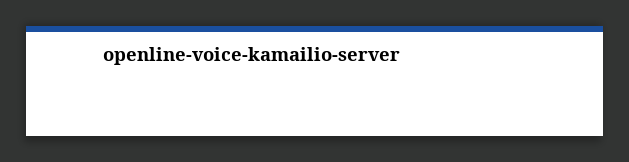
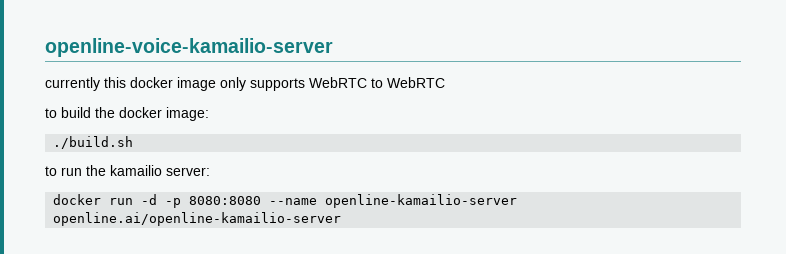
+ currently this docker image only supports WebRTC to WebRTC
+ to build the docker image:
+ ./build.sh
+ to run the kamailio server:
+ docker run -d -p 8080:8080 --name openline-kamailio-server openline.ai/openline-kamailio-server

